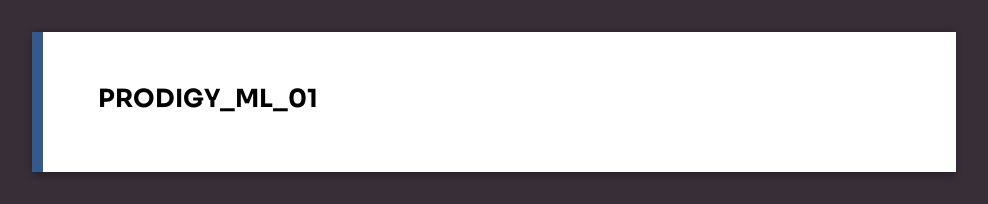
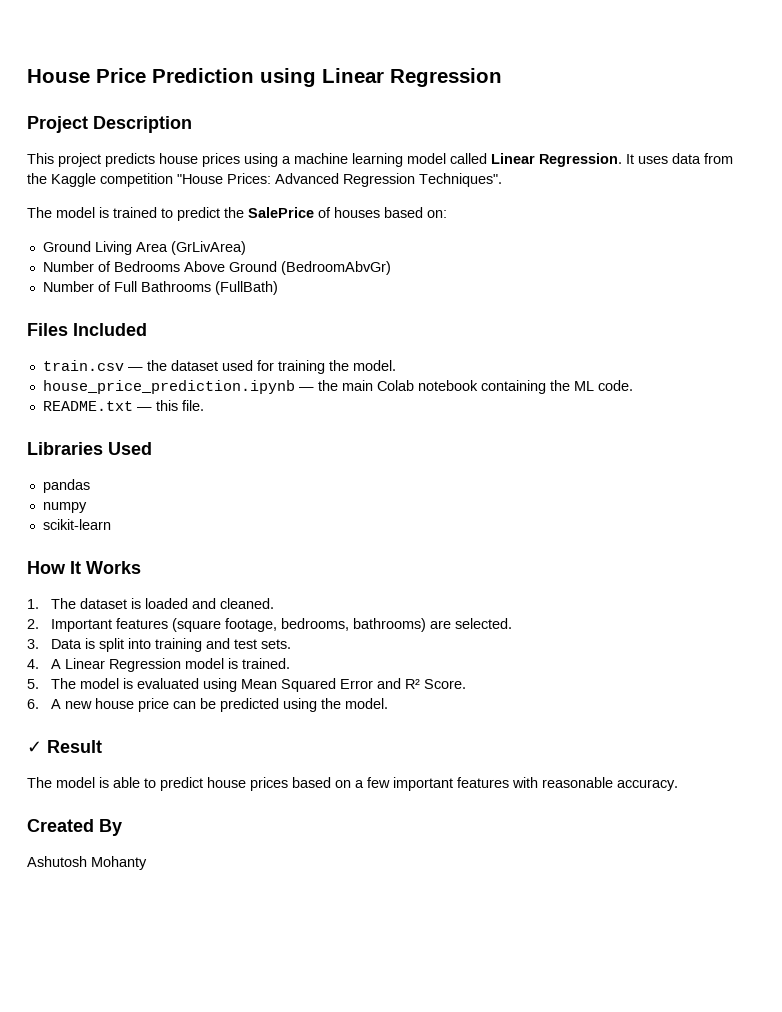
- PRODIGY_ML_01
+ House Price Prediction using Linear Regression
+ Project Description
+ This project predicts house prices using a machine learning model called Linear Regression. It uses data from the Kaggle competition "House Prices: Advanced Regression Techniques".
+ The model is trained to predict the SalePrice of houses based on:
+ Ground Living Area (GrLivArea)
+ Number of Bedrooms Above Ground (BedroomAbvGr)
+ Number of Full Bathrooms (FullBath)
+ Files Included
+ train.csv — the dataset used for training the model.
+ house_price_prediction.ipynb — the main Colab notebook containing the ML code.
+ README.txt — this file.
+ Libraries Used
+ pandas
+ numpy
+ scikit-learn
+ How It Works
+ 1. The dataset is loaded and cleaned.
+ 2. Important features (square footage, bedrooms, bathrooms) are selected.
+ 3. Data is split into training and test sets.
+ 4. A Linear Regression model is trained.
+ 5. The model is evaluated using Mean Squared Error and R² Score.
+ 6. A new house price can be predicted using the model.
+ ✓ Result
+ The model is able to predict house prices based on a few important features with reasonable accuracy.
+ Created By
+ Ashutosh Mohanty

